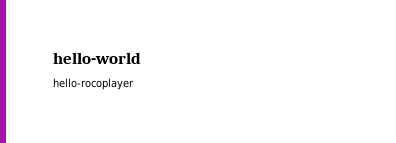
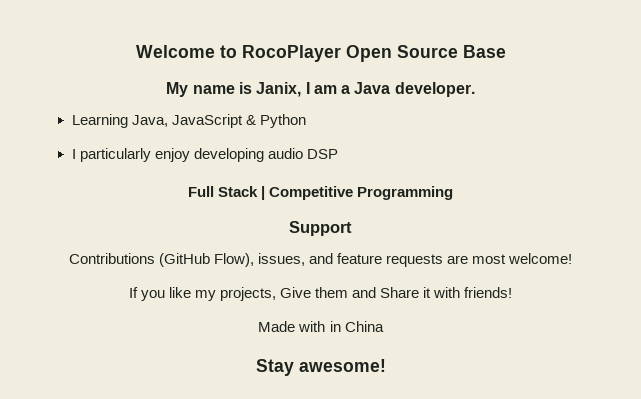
- hello-world
- hello-rocoplayer
+ Welcome to RocoPlayer Open Source Base
+ My name is Janix, I am a Java developer.
+ Learning Java, JavaScript & Python
+ I particularly enjoy developing audio DSP
+ Full Stack | Competitive Programming
+ Support
+ Contributions (GitHub Flow), issues, and feature requests are most welcome!
+ If you like my projects, Give them and Share it with friends!
+ Made with in China
+ Stay awesome!

